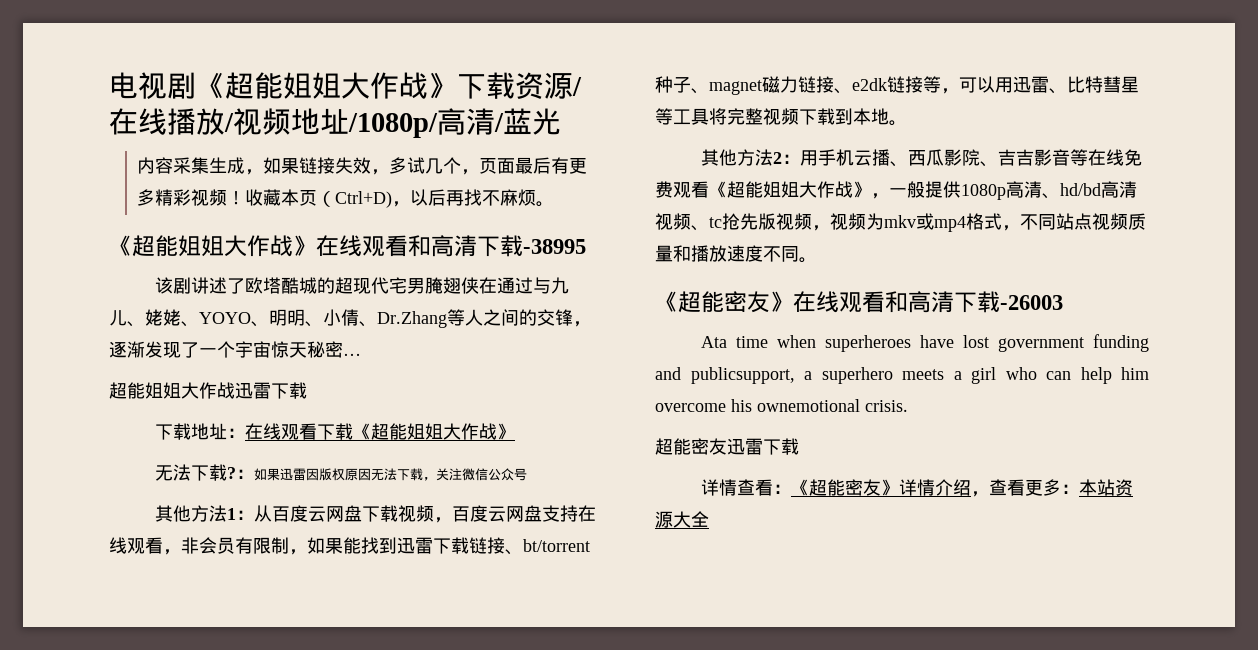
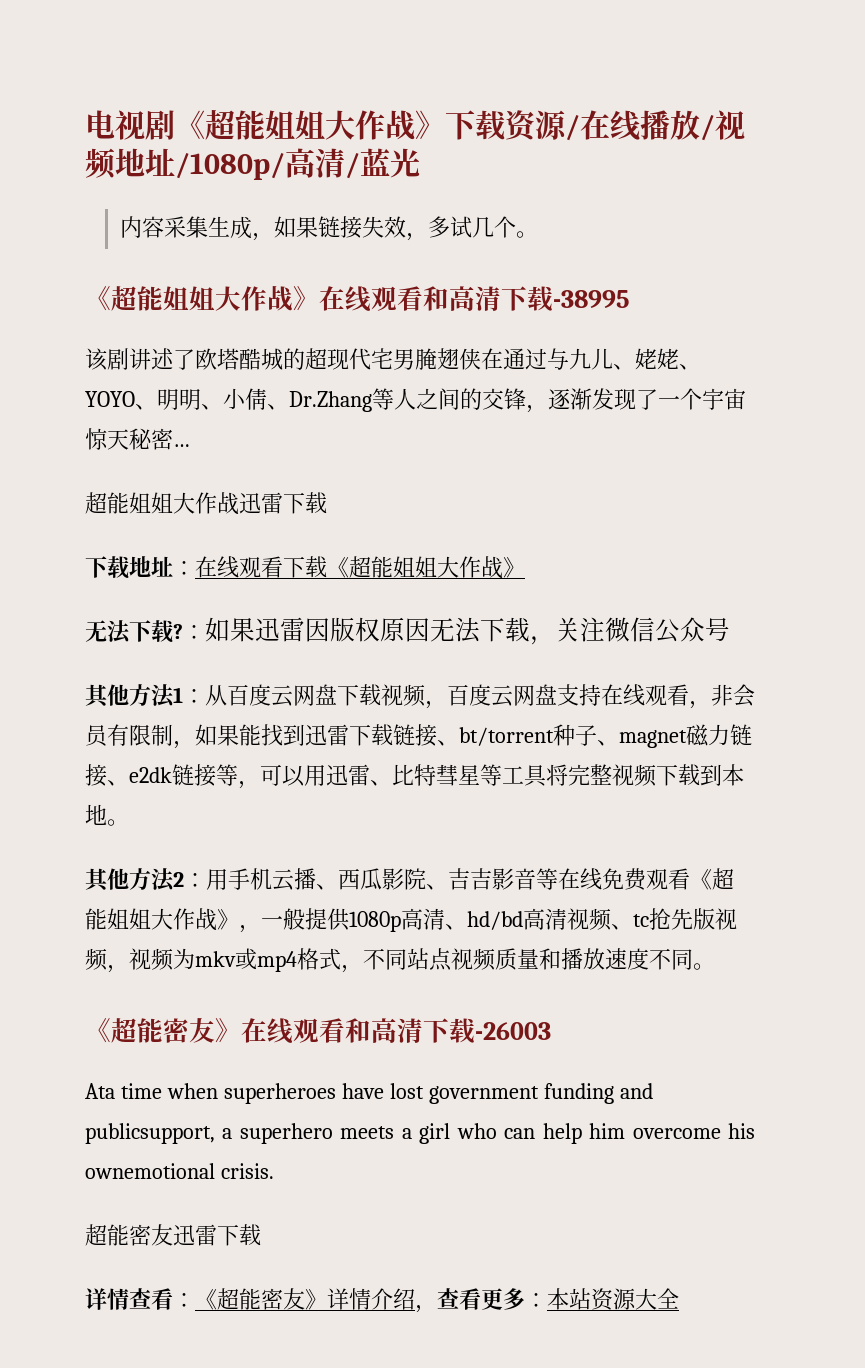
- 内容采集生成，如果链接失效，多试几个，页面最后有更多精彩视频！收藏本页（Ctrl+D)，以后再找不麻烦。
+ 内容采集生成，如果链接失效，多试几个。

